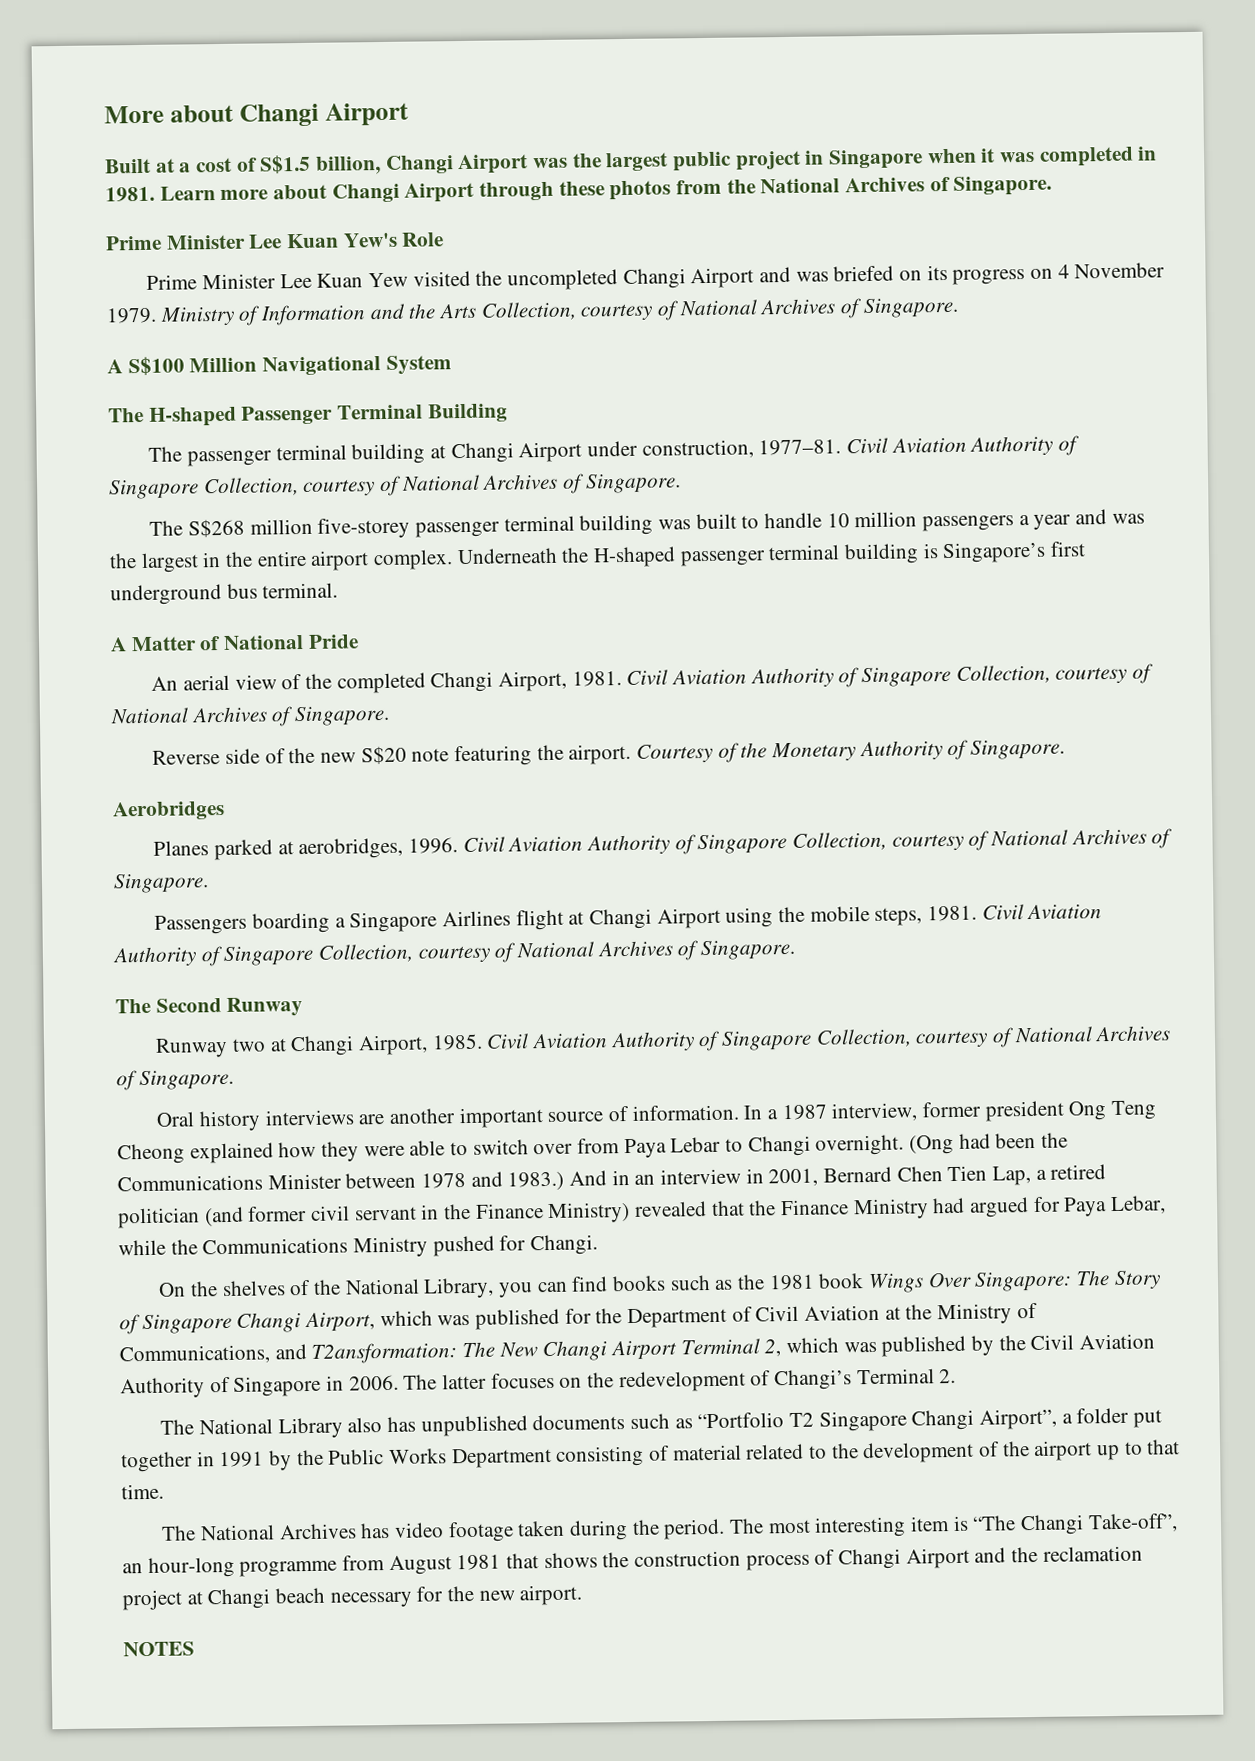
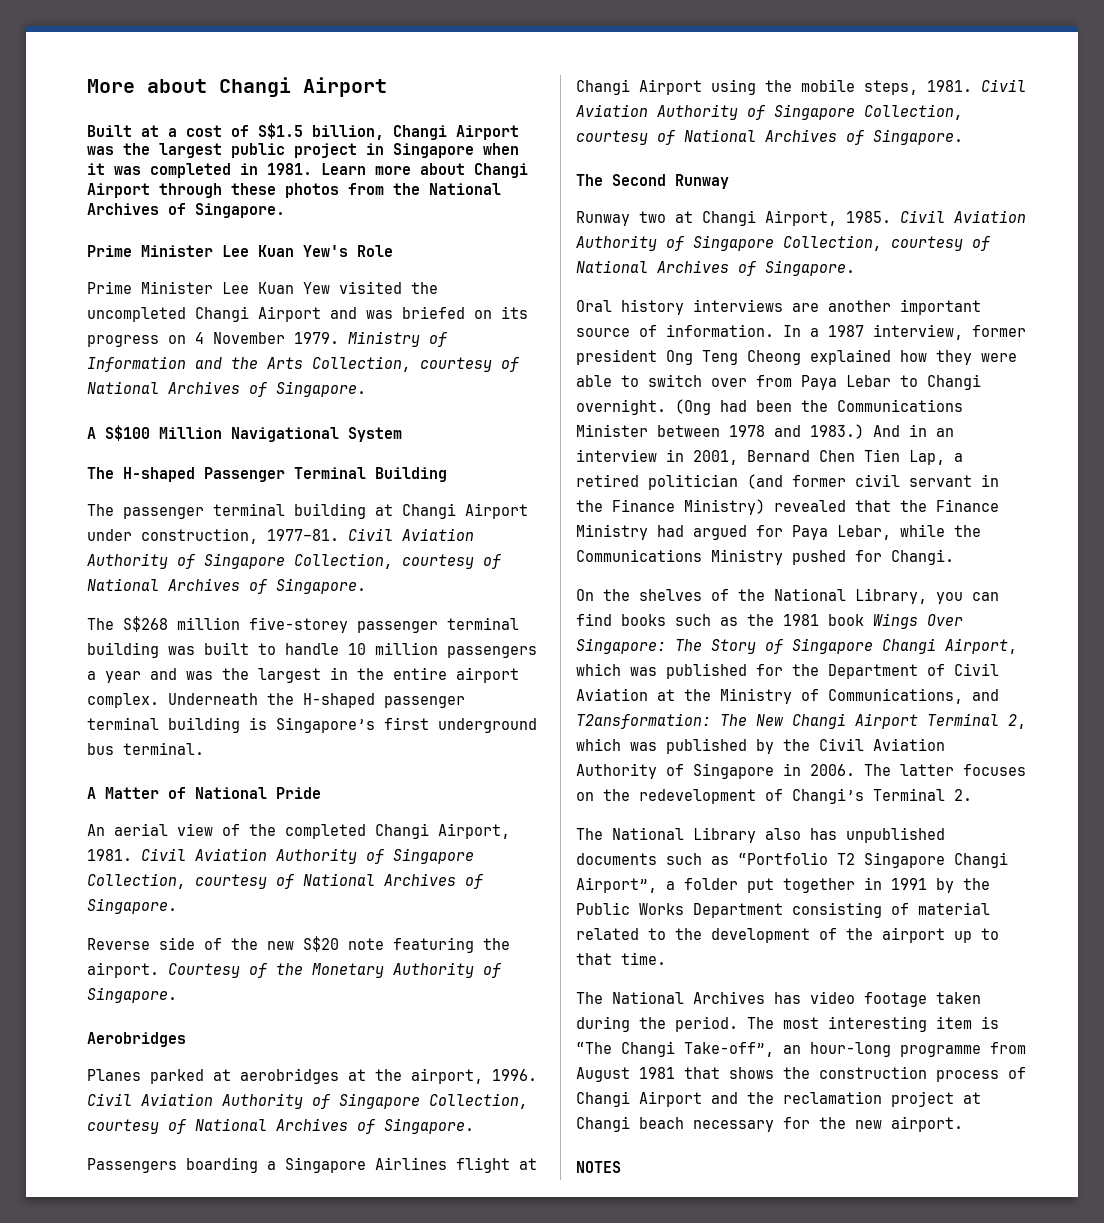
- Planes parked at aerobridges, 1996.
+ Planes parked at aerobridges at the airport, 1996.

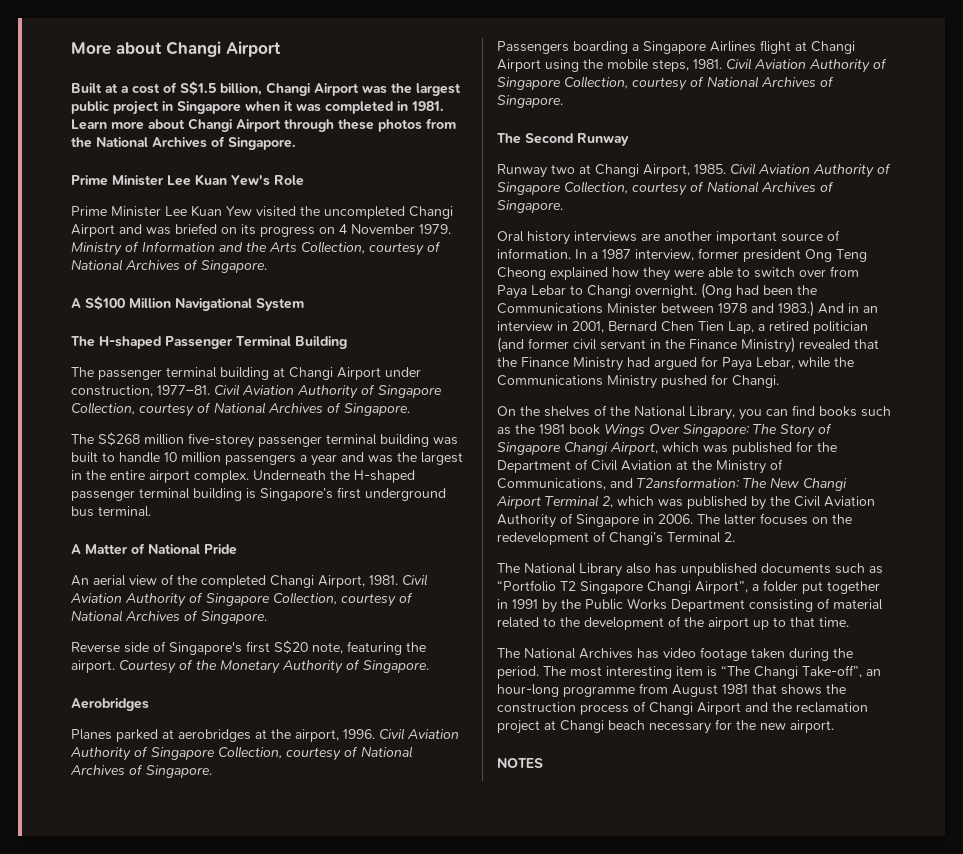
- Reverse side of the new S$20 note featuring the airport.
+ Reverse side of Singapore's first S$20 note, featuring the airport.

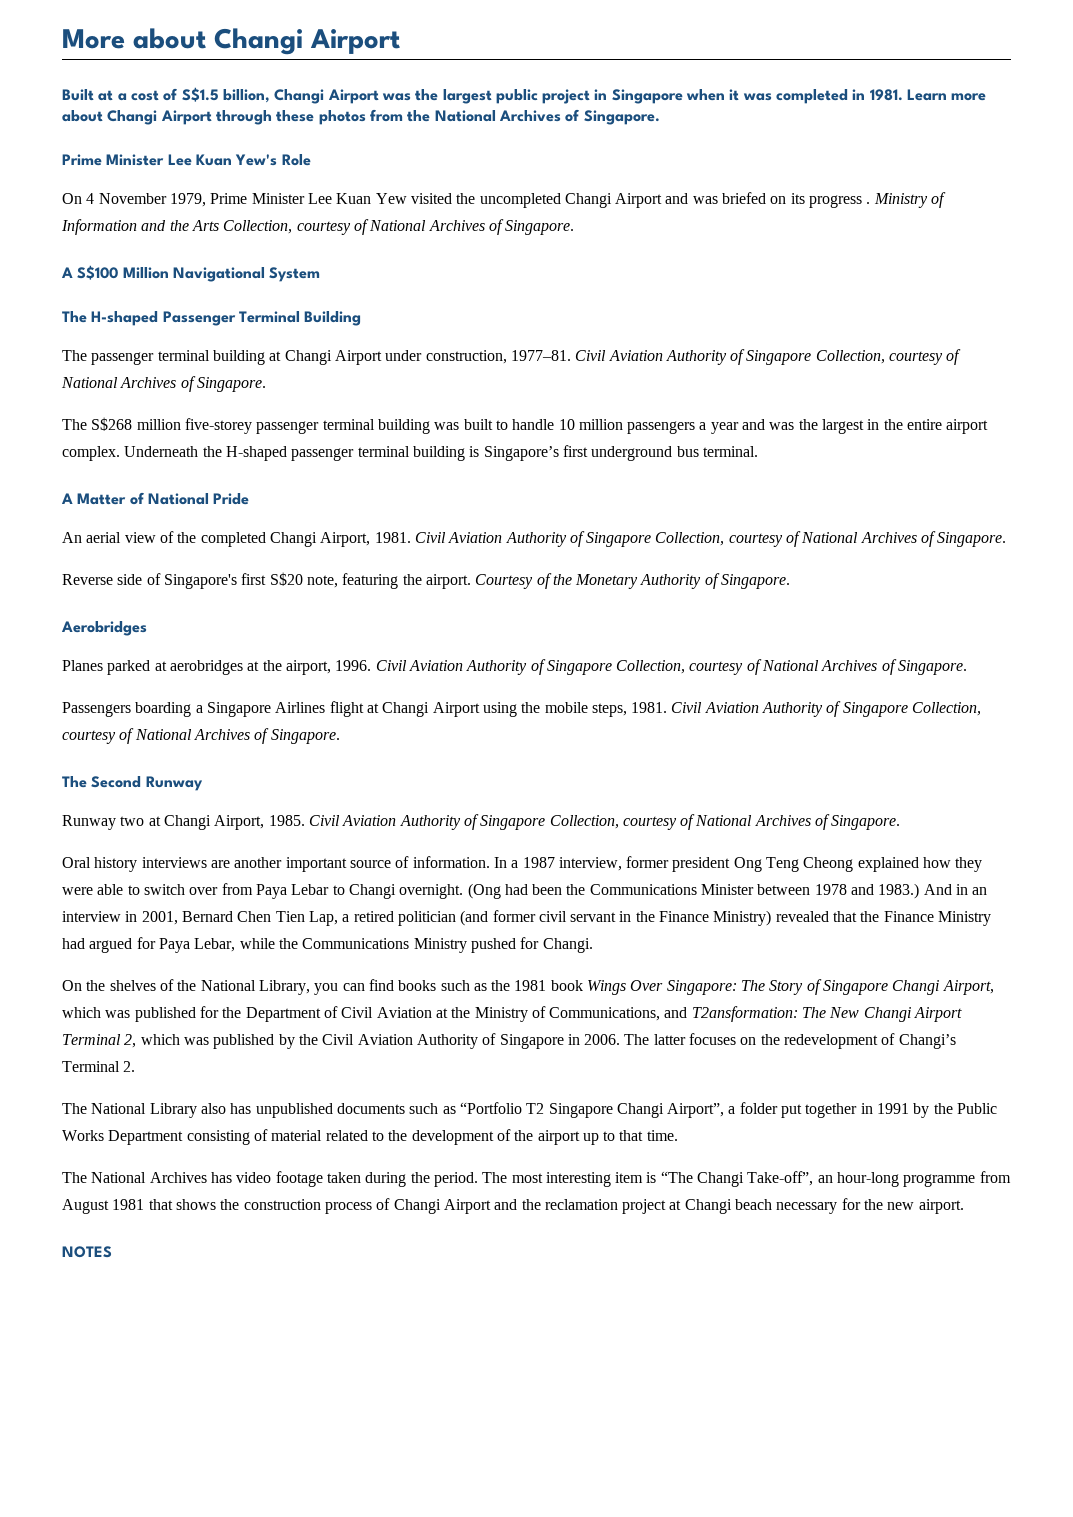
- Prime Minister Lee Kuan Yew visited the uncompleted Changi Airport and was briefed on its progress on 4 November 1979.
+ On 4 November 1979, Prime Minister Lee Kuan Yew visited the uncompleted Changi Airport and was briefed on its progress .

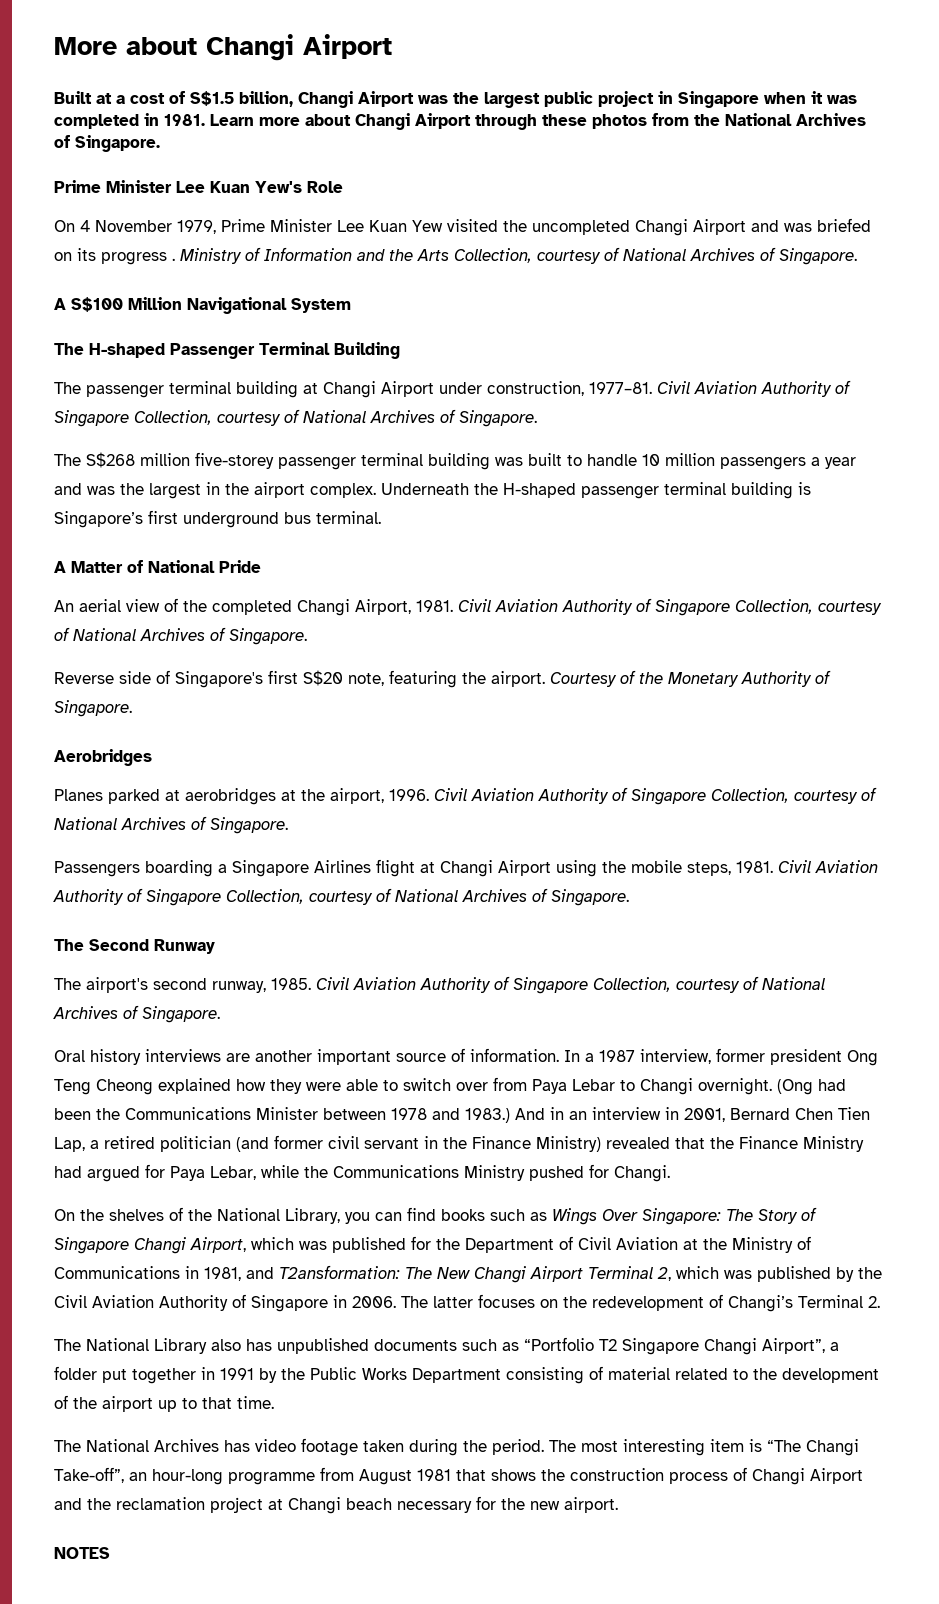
- The S$268 million five-storey passenger terminal building was built to handle 10 million passengers a year and was the largest in the entire airport complex.
+ The S$268 million five-storey passenger terminal building was built to handle 10 million passengers a year and was the largest in the airport complex.
- Runway two at Changi Airport, 1985.
+ The airport's second runway, 1985.
- On the shelves of the National Library, you can find books such as the 1981 book Wings Over Singapore: The Story of Singapore Changi Airport, which was published for the Department of Civil Aviation at the Ministry of Communications, and T2ansformation: The New Changi Airport Terminal 2, which was published by the Civil Aviation Authority of Singapore in 2006.
+ On the shelves of the National Library, you can find books such as Wings Over Singapore: The Story of Singapore Changi Airport, which was published for the Department of Civil Aviation at the Ministry of Communications in 1981, and T2ansformation: The New Changi Airport Terminal 2, which was published by the Civil Aviation Authority of Singapore in 2006.

